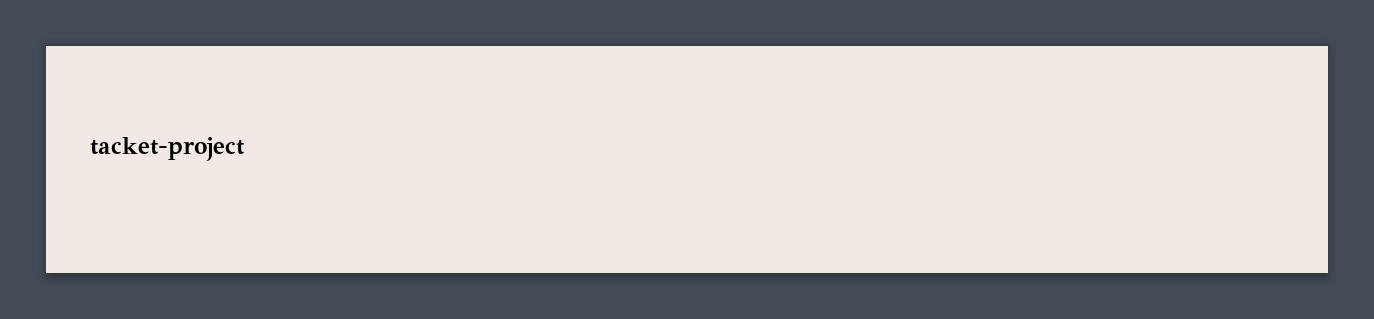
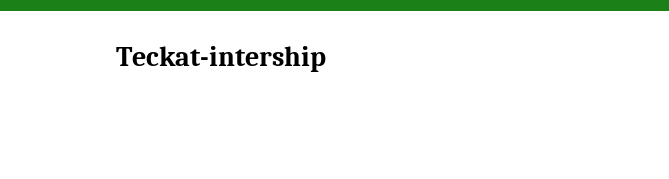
- tacket-project
+ Teckat-intership

